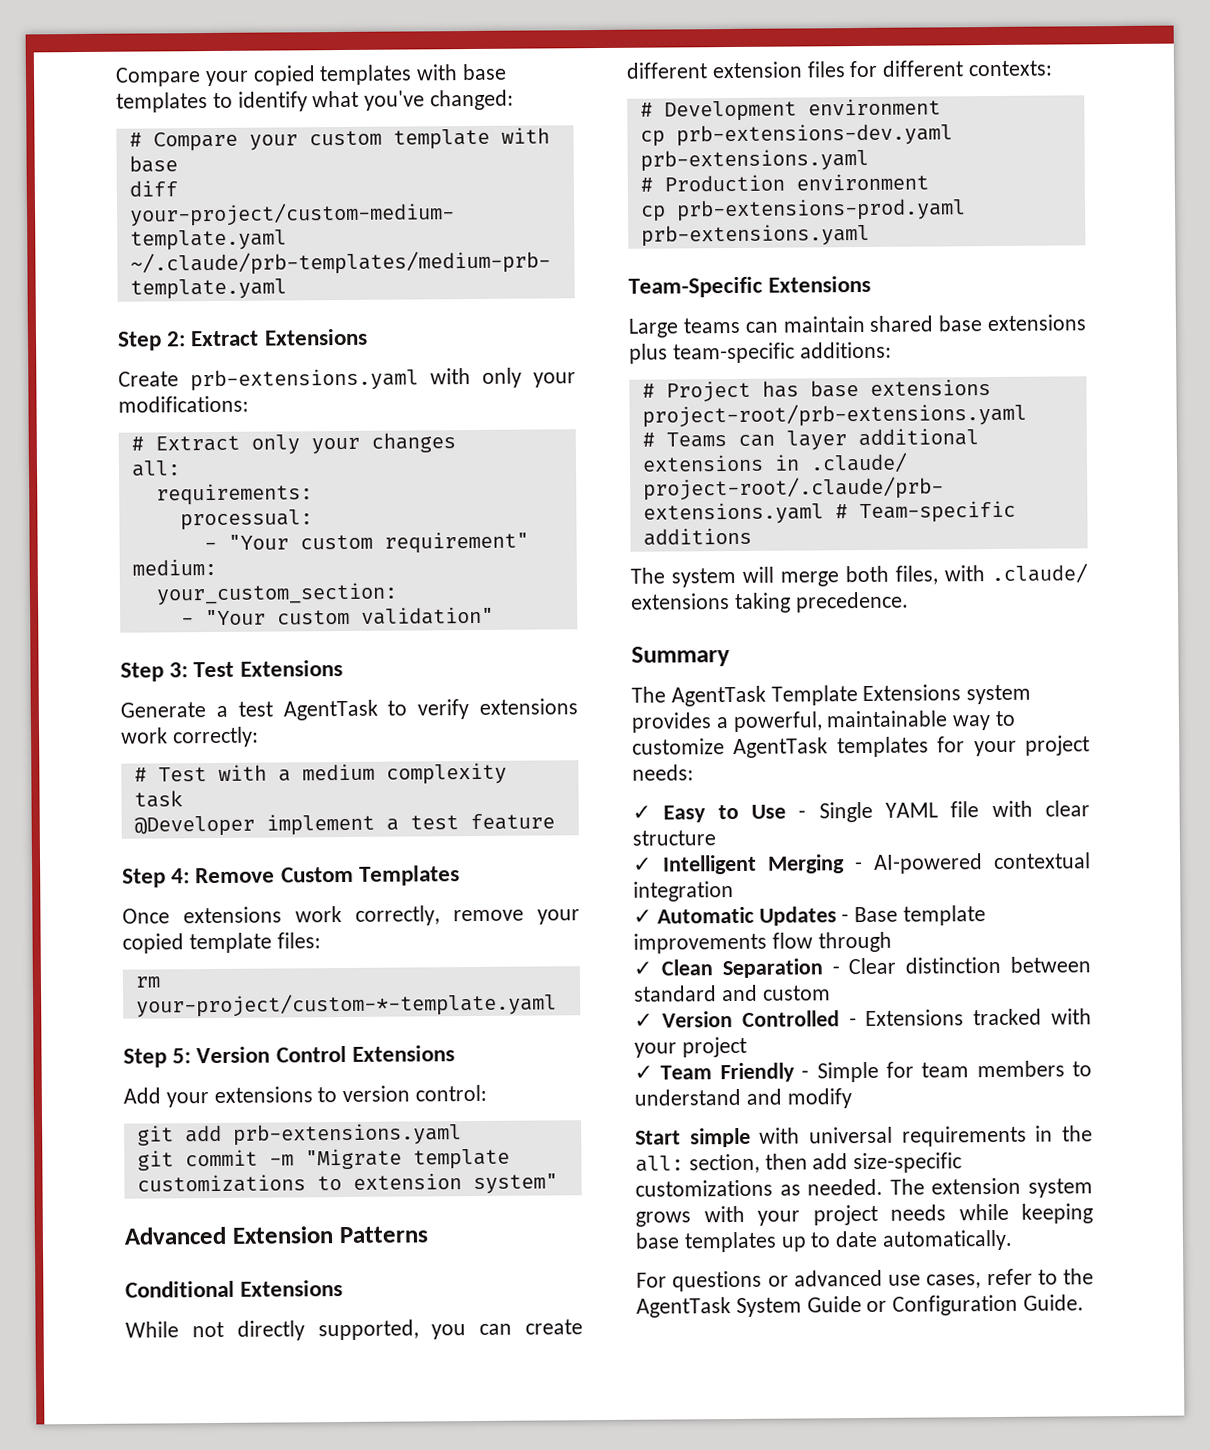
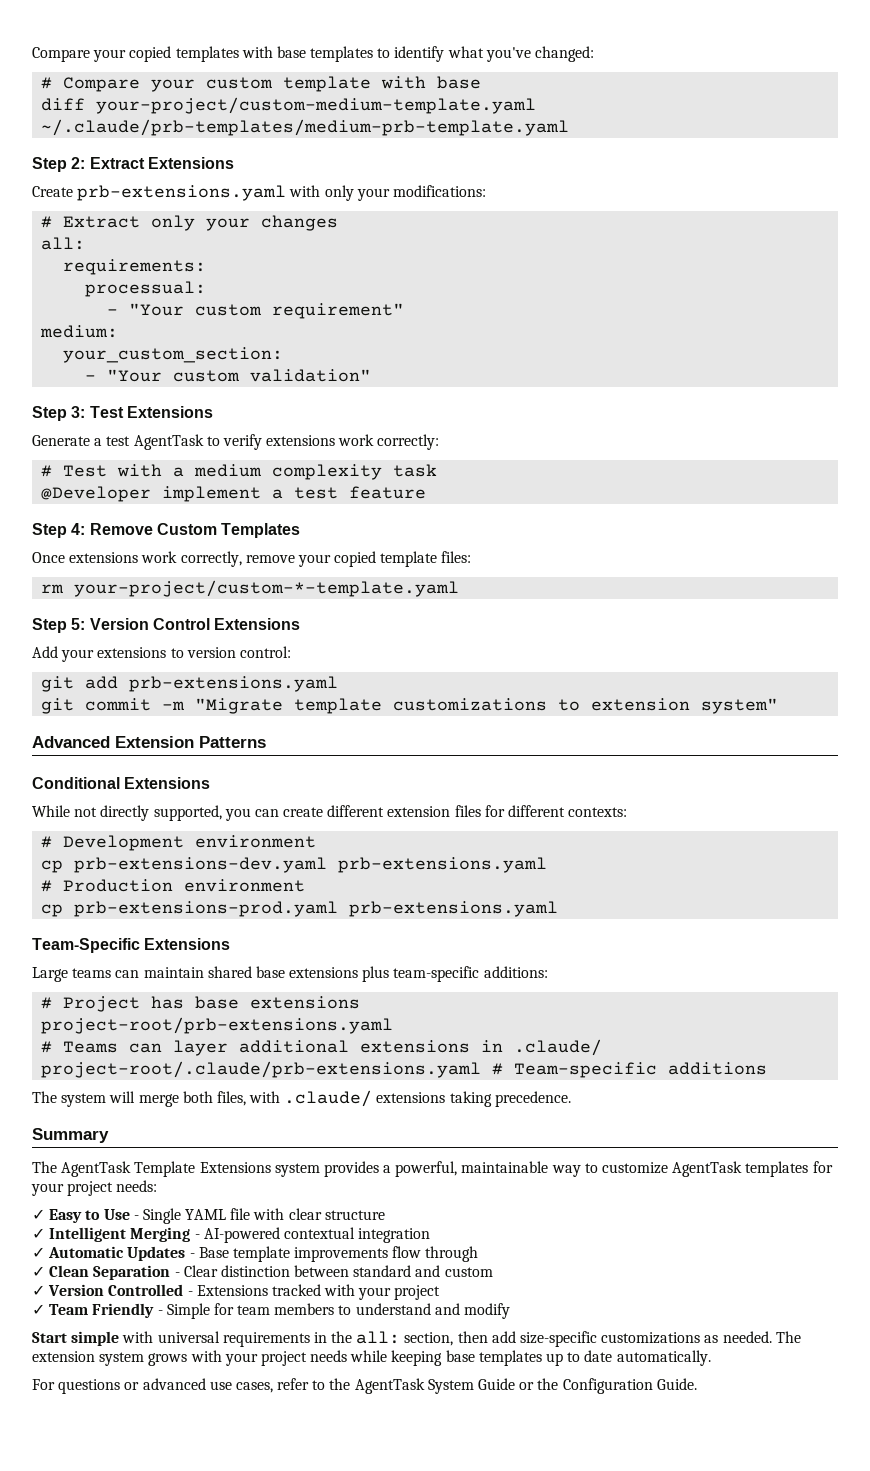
- For questions or advanced use cases, refer to the AgentTask System Guide or Configuration Guide.
+ For questions or advanced use cases, refer to the AgentTask System Guide or the Configuration Guide.

